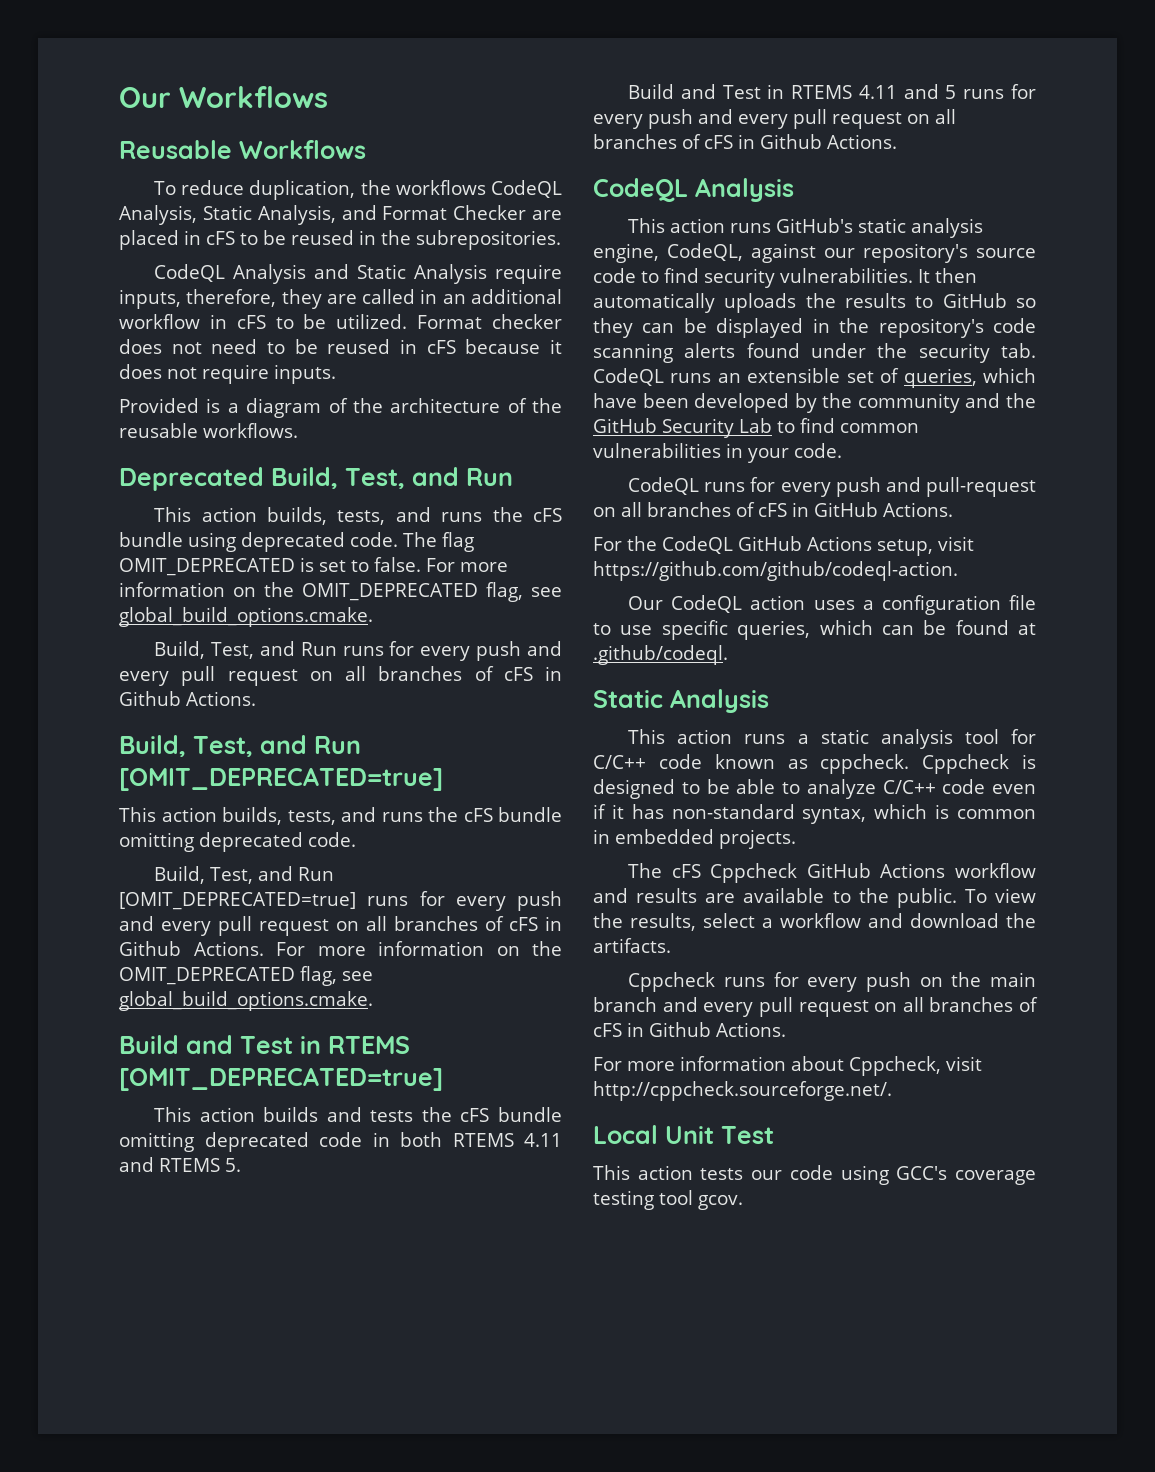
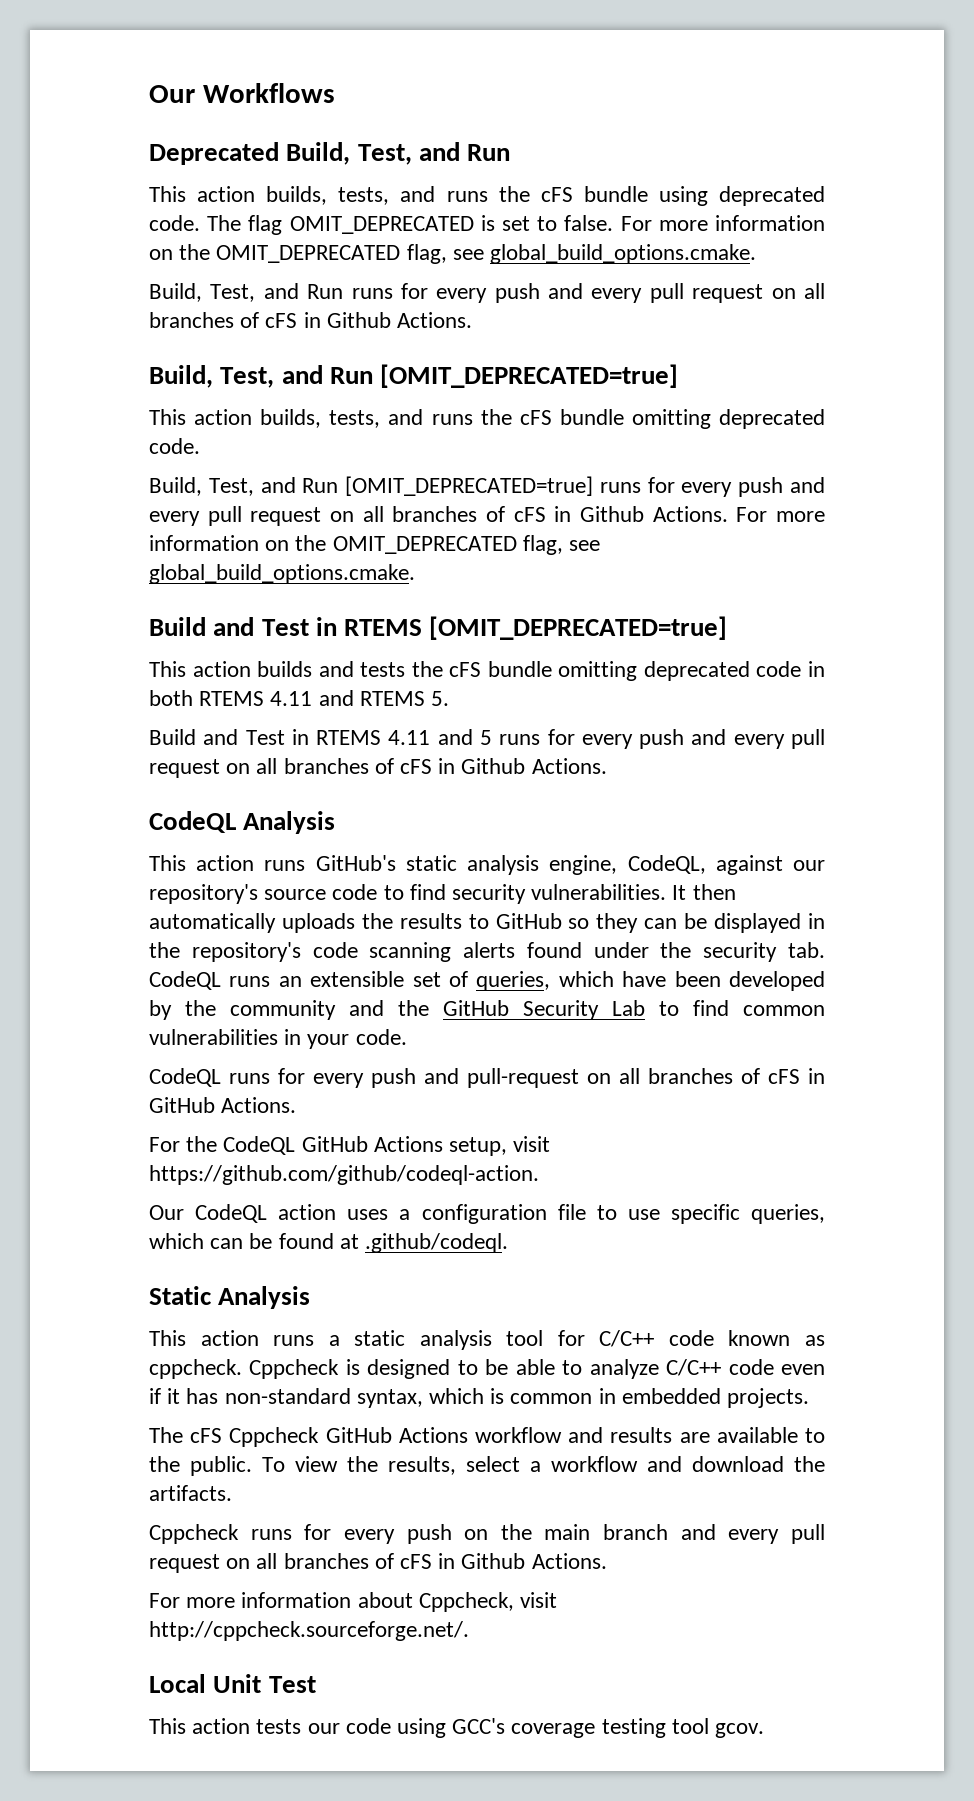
- Reusable Workflows
- To reduce duplication, the workflows CodeQL Analysis, Static Analysis, and Format Checker are placed in cFS to be reused in the subrepositories.
- CodeQL Analysis and Static Analysis require inputs, therefore, they are called in an additional workflow in cFS to be utilized. Format checker does not need to be reused in cFS because it does not require inputs.
- Provided is a diagram of the architecture of the reusable workflows.

